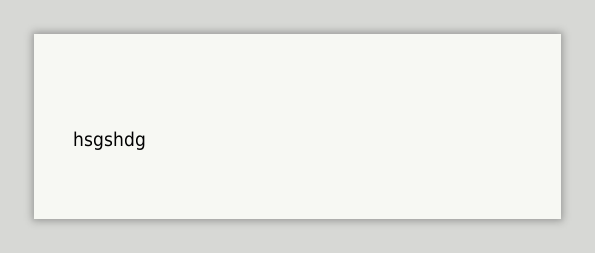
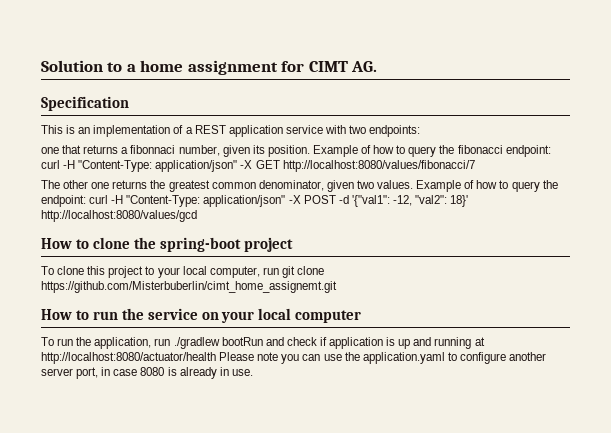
- hsgshdg
+ Solution to a home assignment for CIMT AG.
+ Specification
+ This is an implementation of a REST application service with two endpoints:
+ one that returns a fibonnaci number, given its position. Example of how to query the fibonacci endpoint: curl -H "Content-Type: application/json" -X GET http://localhost:8080/values/fibonacci/7
+ The other one returns the greatest common denominator, given two values. Example of how to query the endpoint: curl -H "Content-Type: application/json" -X POST -d '{"val1": -12, "val2": 18}' http://localhost:8080/values/gcd
+ How to clone the spring-boot project
+ To clone this project to your local computer, run git clone https://github.com/Misterbuberlin/cimt_home_assignemt.git
+ How to run the service on your local computer
+ To run the application, run ./gradlew bootRun and check if application is up and running at http://localhost:8080/actuator/health Please note you can use the application.yaml to configure another server port, in case 8080 is already in use.

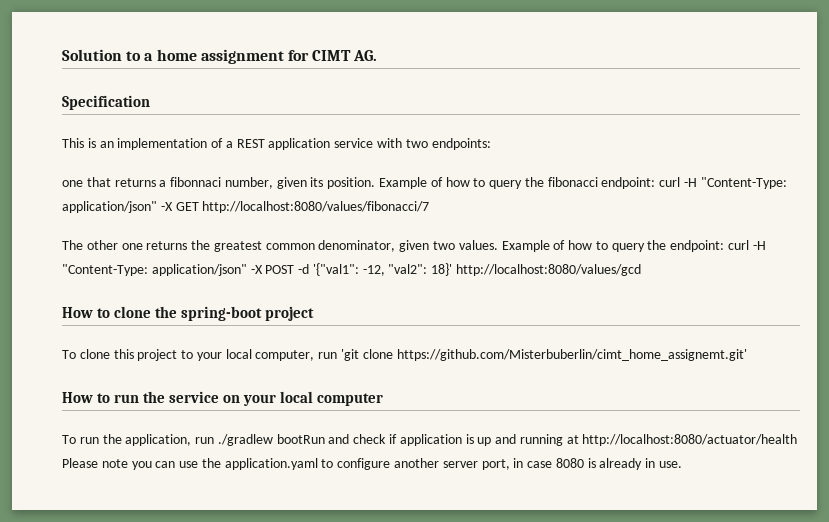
- To clone this project to your local computer, run git clone https://github.com/Misterbuberlin/cimt_home_assignemt.git
+ To clone this project to your local computer, run 'git clone https://github.com/Misterbuberlin/cimt_home_assignemt.git'

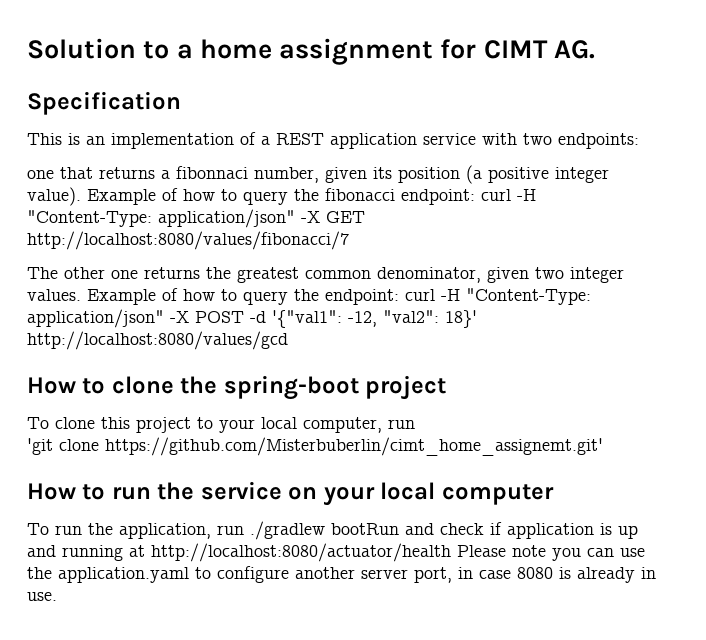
- one that returns a fibonnaci number, given its position.
+ one that returns a fibonnaci number, given its position (a positive integer value).
- The other one returns the greatest common denominator, given two values.
+ The other one returns the greatest common denominator, given two integer values.
- To clone this project to your local computer, run 'git clone https://github.com/Misterbuberlin/cimt_home_assignemt.git'
+ To clone this project to your local computer, run
+ 'git clone https://github.com/Misterbuberlin/cimt_home_assignemt.git'

